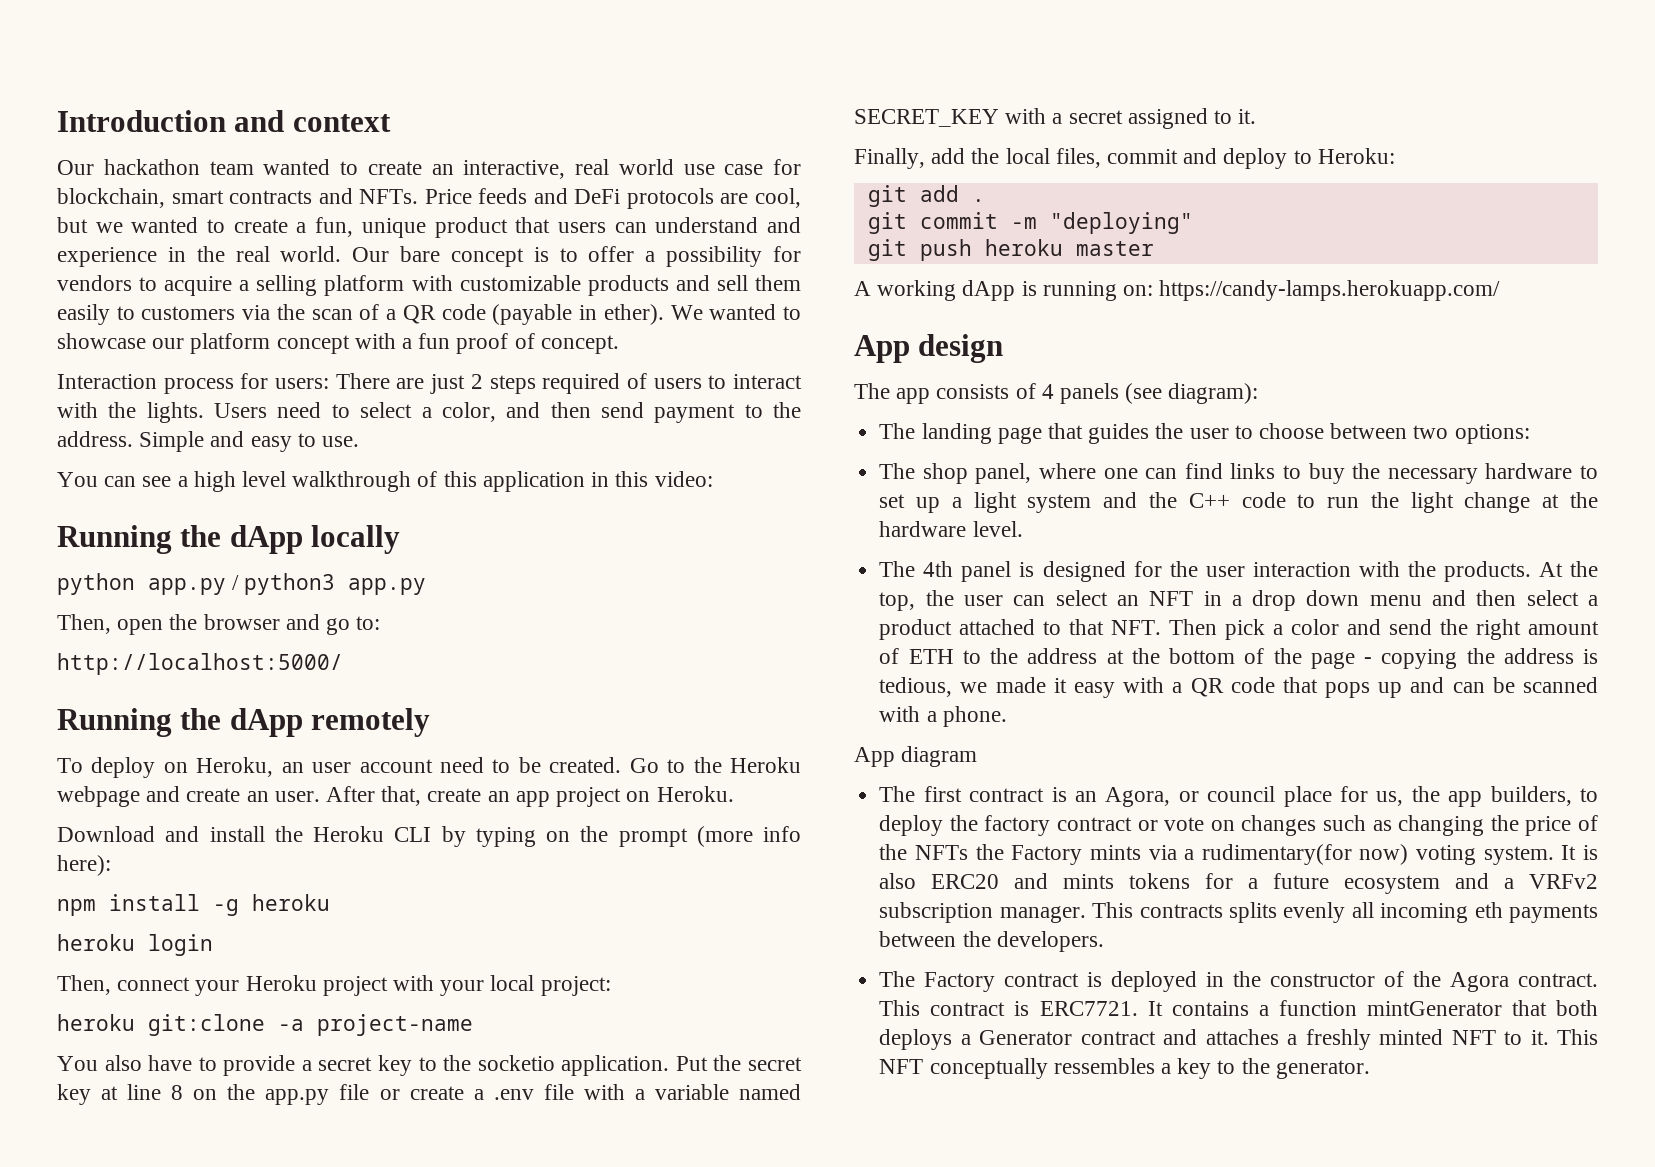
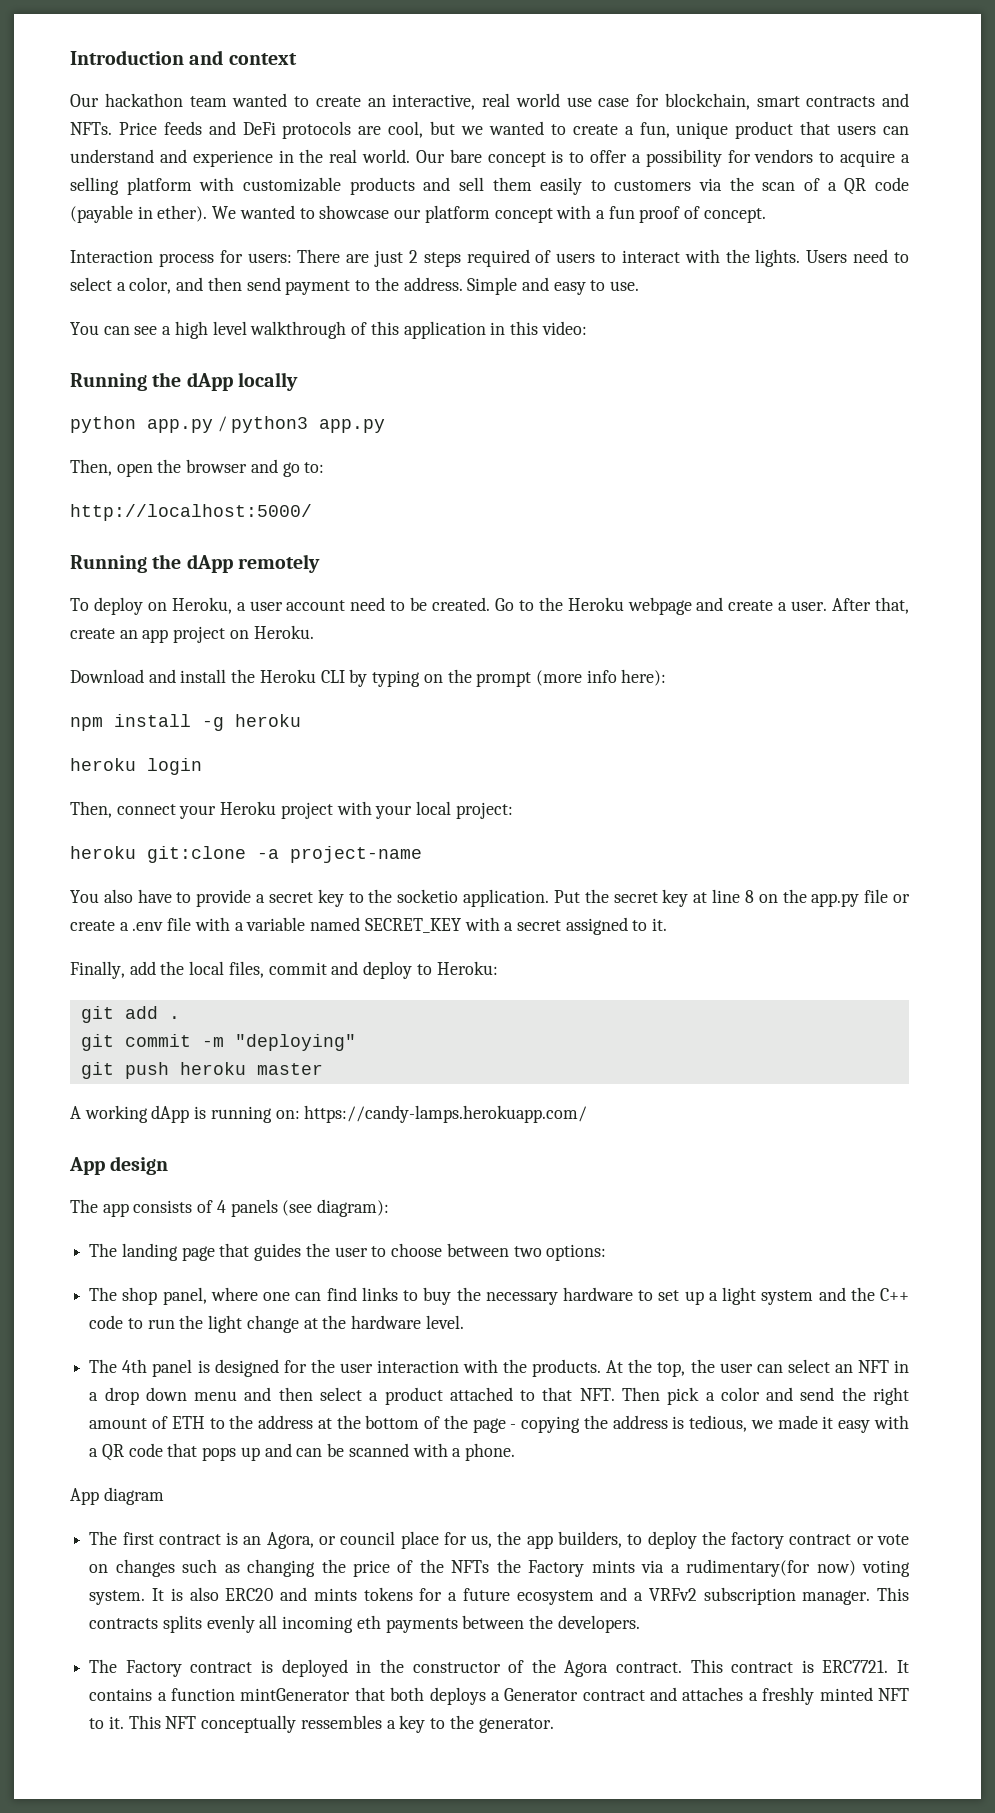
- To deploy on Heroku, an user account need to be created.
+ To deploy on Heroku, a user account need to be created.
- Go to the Heroku webpage and create an user.
+ Go to the Heroku webpage and create a user.

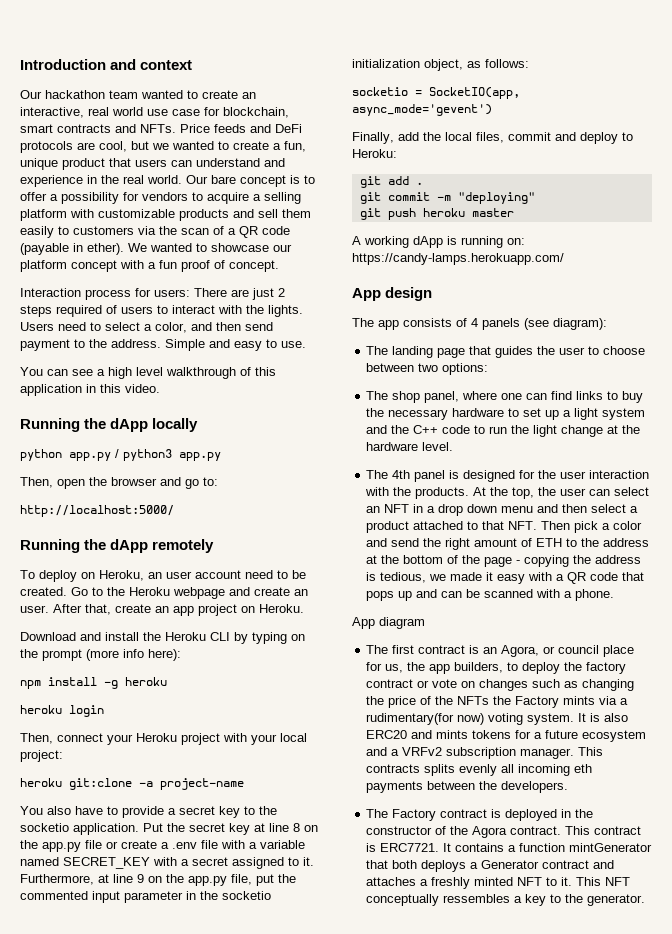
- You can see a high level walkthrough of this application in this video:
+ You can see a high level walkthrough of this application in this video.
- To deploy on Heroku, a user account need to be created.
+ To deploy on Heroku, an user account need to be created.
- Go to the Heroku webpage and create a user.
+ Go to the Heroku webpage and create an user.
+ Furthermore, at line 9 on the app.py file, put the commented input parameter in the socketio initialization object, as follows:
+ socketio = SocketIO(app, async_mode='gevent')

